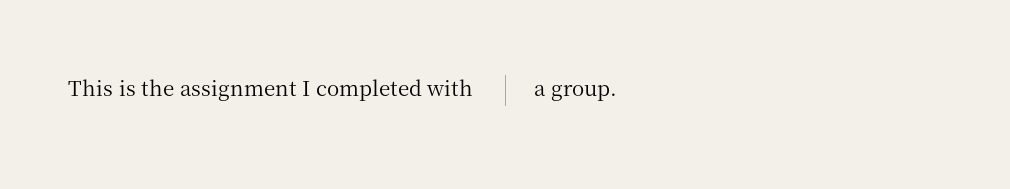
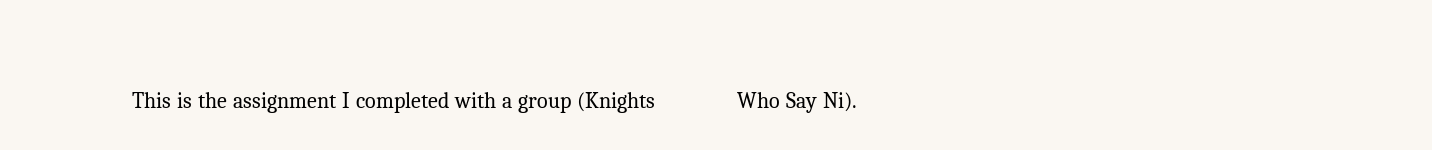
- This is the assignment I completed with a group.
+ This is the assignment I completed with a group (Knights Who Say Ni).

